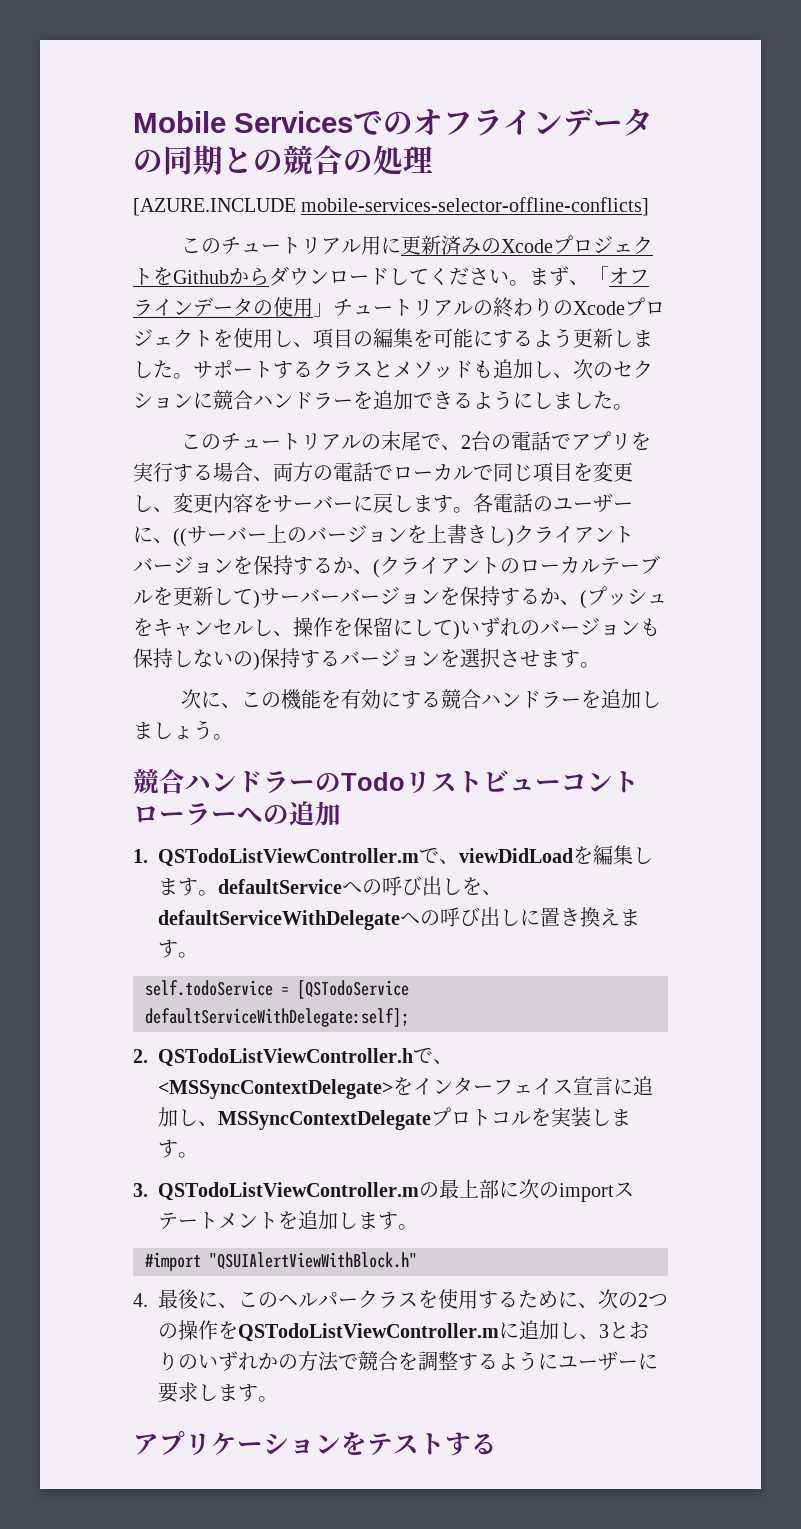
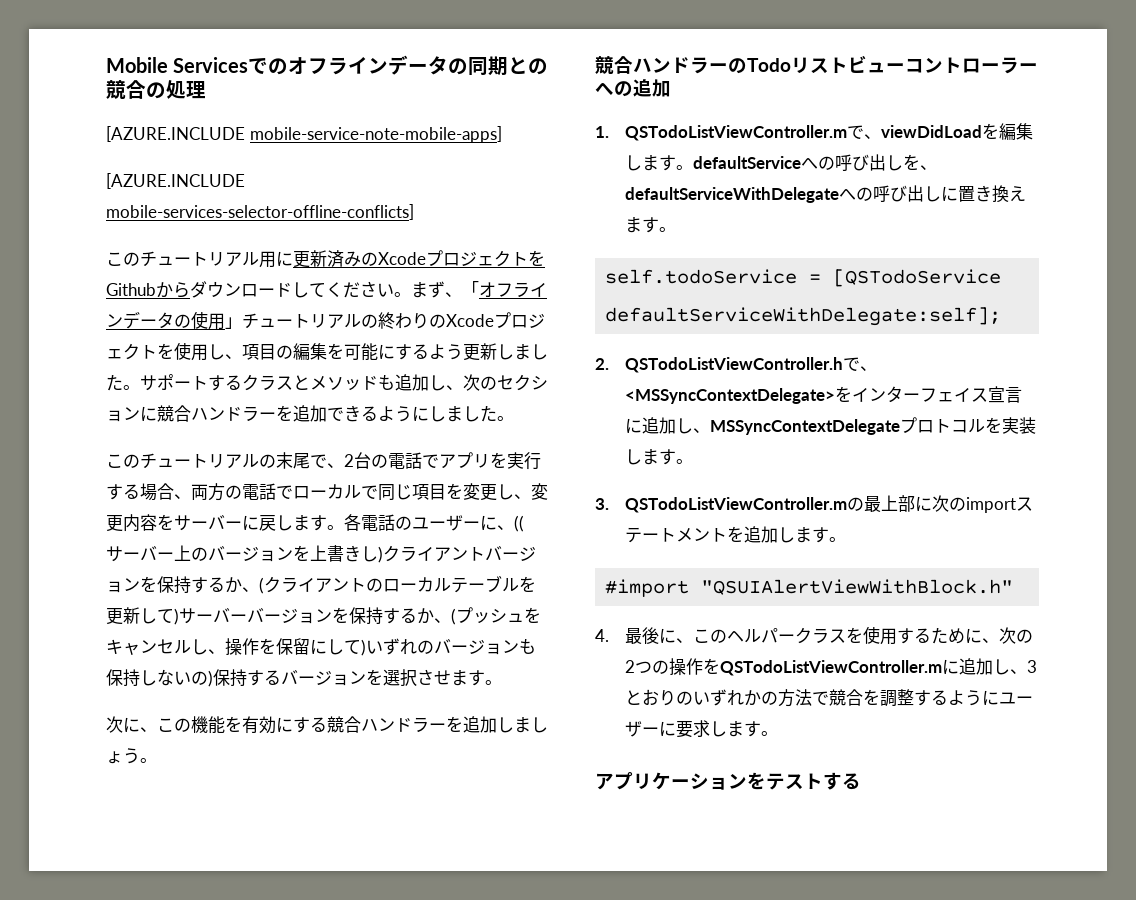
+ [AZURE.INCLUDE mobile-service-note-mobile-apps]

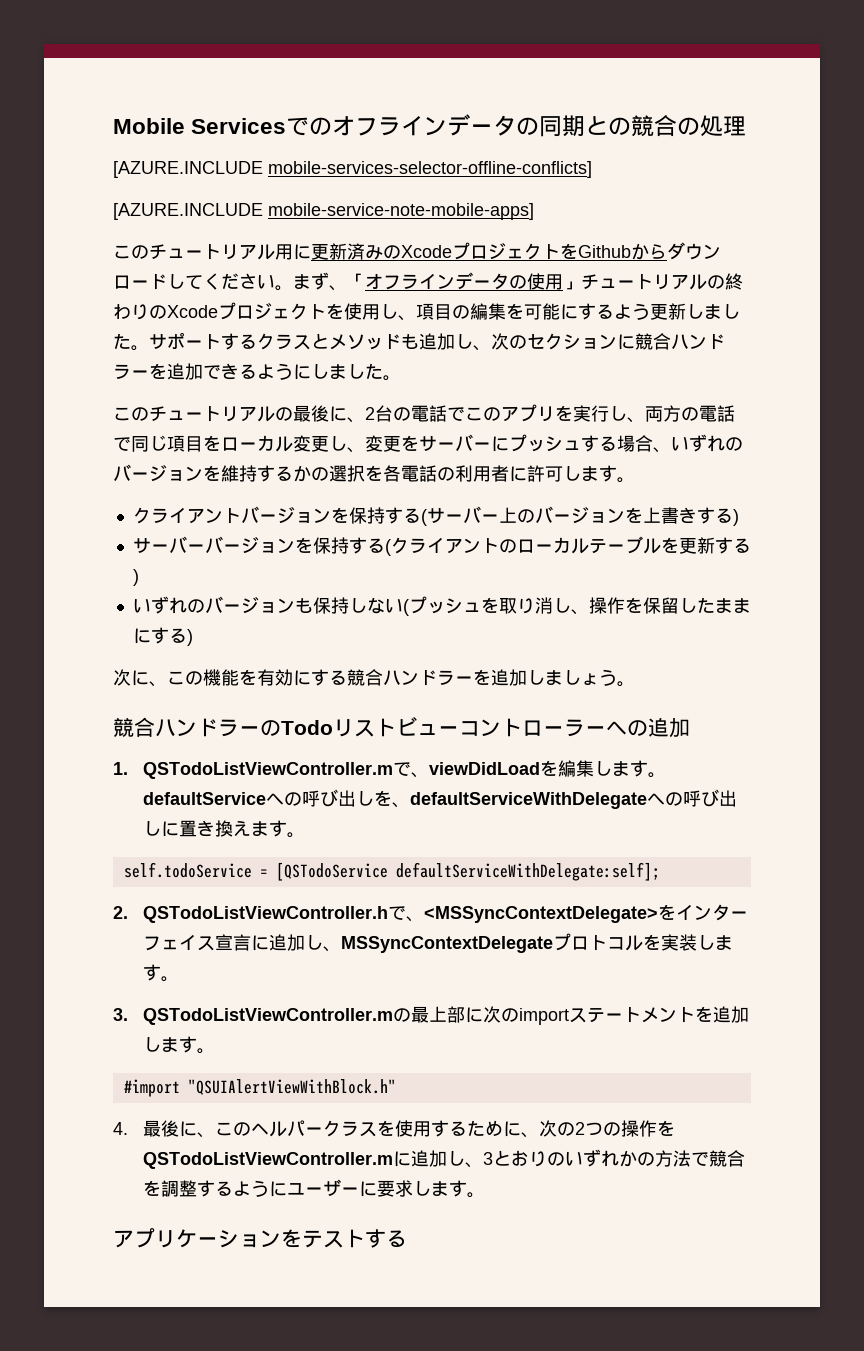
+ [AZURE.INCLUDE mobile-services-selector-offline-conflicts]
  [AZURE.INCLUDE mobile-service-note-mobile-apps]
- [AZURE.INCLUDE mobile-services-selector-offline-conflicts]
- このチュートリアルの末尾で、2台の電話でアプリを実行する場合、両方の電話でローカルで同じ項目を変更し、変更内容をサーバーに戻します。各電話のユーザーに、((サーバー上のバージョンを上書きし)クライアントバージョンを保持するか、(クライアントのローカルテーブルを更新して)サーバーバージョンを保持するか、(プッシュをキャンセルし、操作を保留にして)いずれのバージョンも保持しないの)保持するバージョンを選択させます。
+ このチュートリアルの最後に、2台の電話でこのアプリを実行し、両方の電話で同じ項目をローカル変更し、変更をサーバーにプッシュする場合、いずれのバージョンを維持するかの選択を各電話の利用者に許可します。
+ クライアントバージョンを保持する(サーバー上のバージョンを上書きする)
+ サーバーバージョンを保持する(クライアントのローカルテーブルを更新する)
+ いずれのバージョンも保持しない(プッシュを取り消し、操作を保留したままにする)

